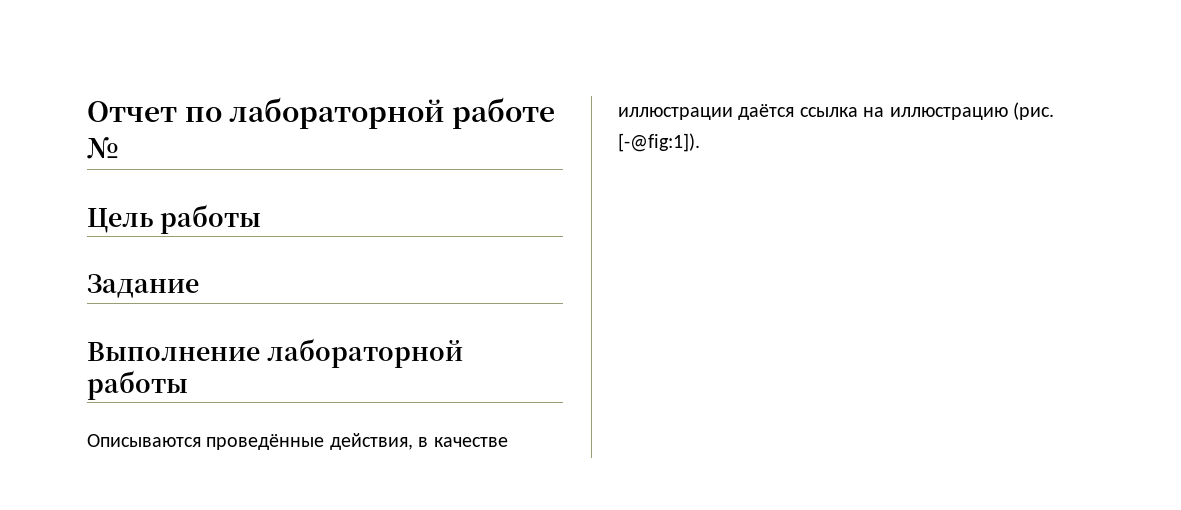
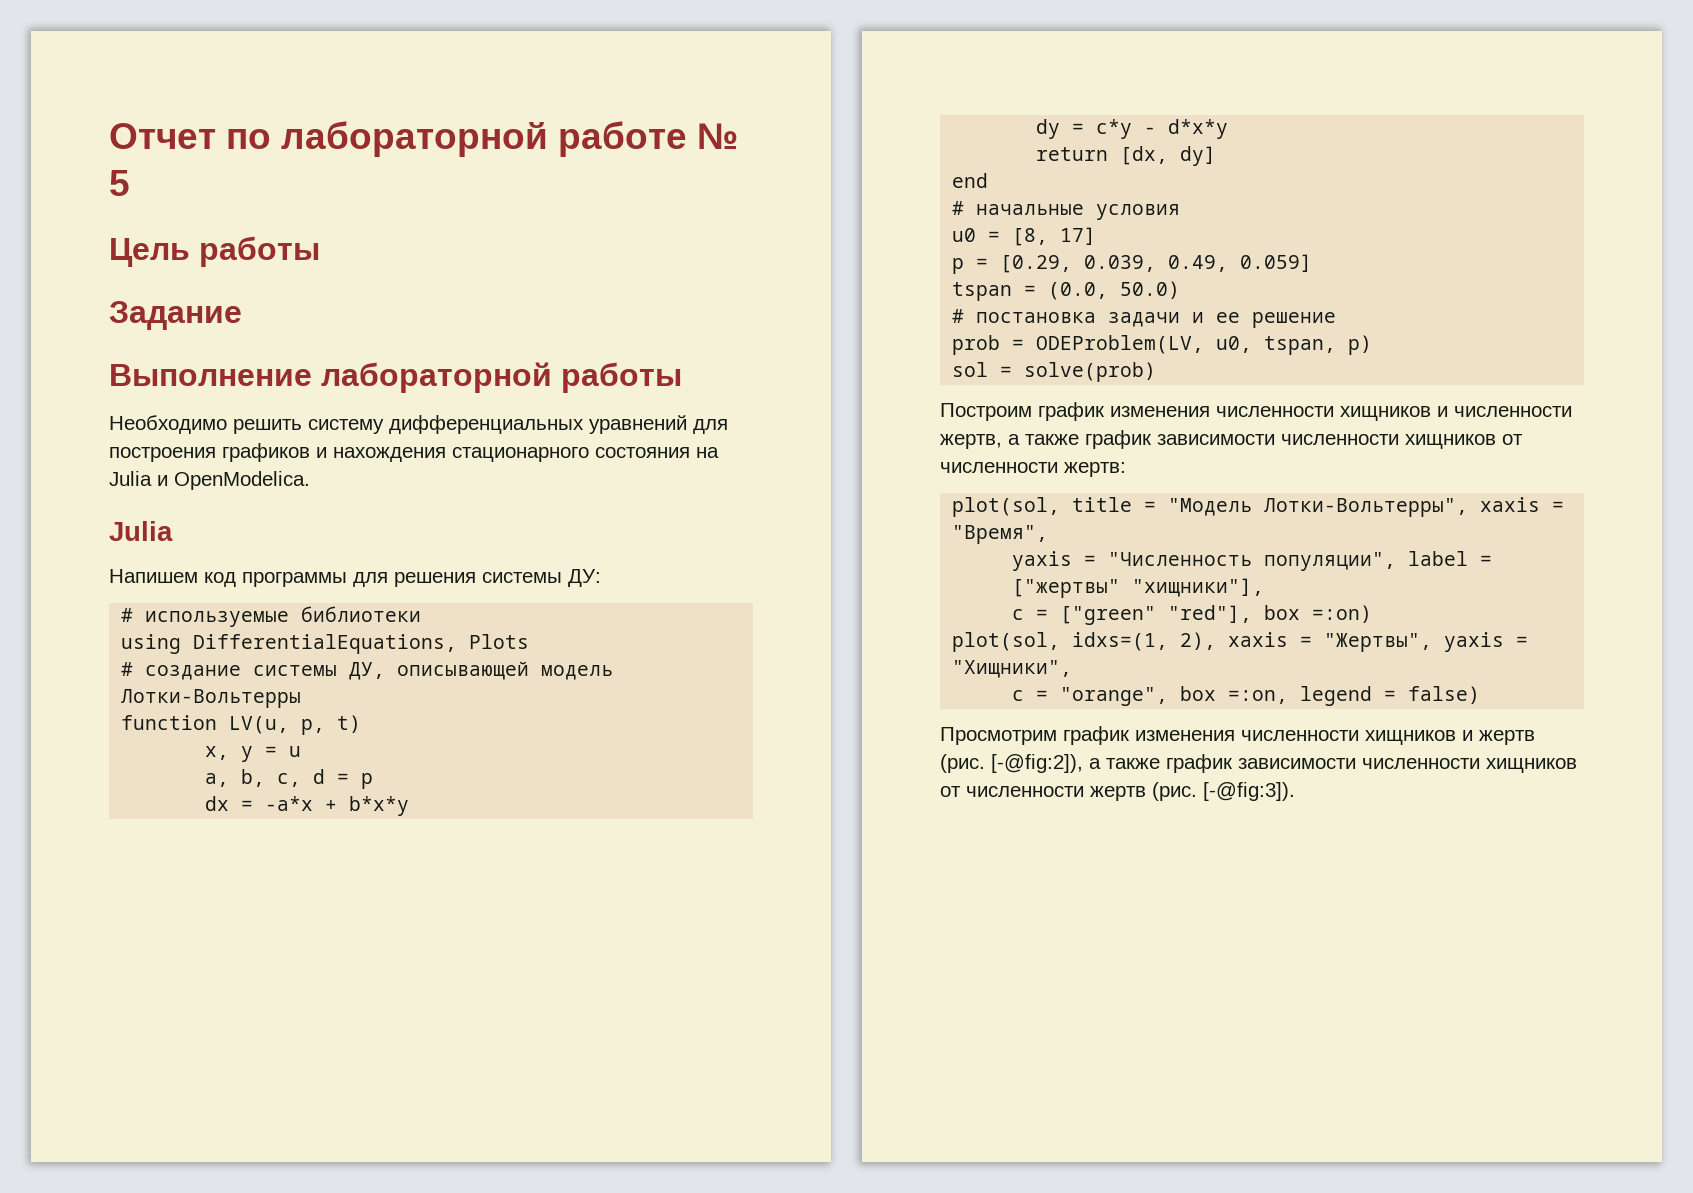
- Отчет по лабораторной работе №
+ Отчет по лабораторной работе № 5
- Описываются проведённые действия, в качестве иллюстрации даётся ссылка на иллюстрацию (рис. [-@fig:1]).
+ Необходимо решить систему дифференциальных уравнений для построения графиков и нахождения стационарного состояния на Julia и OpenModelica.
+ Julia
+ Напишем код программы для решения системы ДУ:
+ # используемые библиотеки
+ using DifferentialEquations, Plots
+ # создание системы ДУ, описывающей модель Лотки-Вольтерры
+ function LV(u, p, t)
+ x, y = u
+ a, b, c, d = p
+ dx = -a*x + b*x*y
+ dy = c*y - d*x*y
+ return [dx, dy]
+ end
+ # начальные условия
+ u0 = [8, 17]
+ p = [0.29, 0.039, 0.49, 0.059]
+ tspan = (0.0, 50.0)
+ # постановка задачи и ее решение
+ prob = ODEProblem(LV, u0, tspan, p)
+ sol = solve(prob)
+ Построим график изменения численности хищников и численности жертв, а также график зависимости численности хищников от численности жертв:
+ plot(sol, title = "Модель Лотки-Вольтерры", xaxis = "Время",
+ yaxis = "Численность популяции", label = ["жертвы" "хищники"],
+ c = ["green" "red"], box =:on)
+ plot(sol, idxs=(1, 2), xaxis = "Жертвы", yaxis = "Хищники",
+ c = "orange", box =:on, legend = false)
+ Просмотрим график изменения численности хищников и жертв (рис. [-@fig:2]), а также график зависимости численности хищников от численности жертв (рис. [-@fig:3]).

